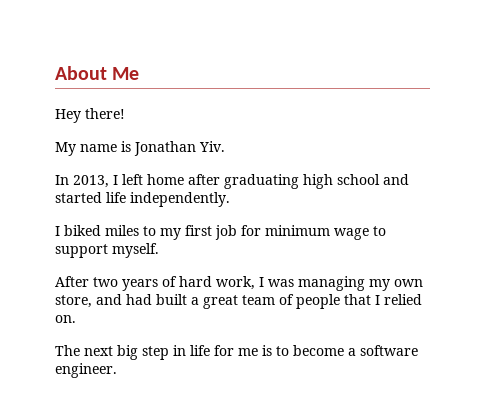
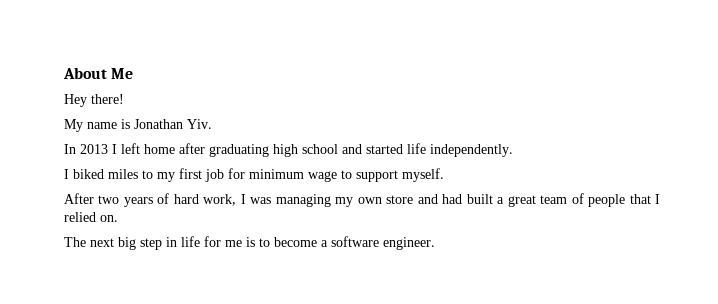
- In 2013, I left home after graduating high school and started life independently.
+ In 2013 I left home after graduating high school and started life independently.
- After two years of hard work, I was managing my own store, and had built a great team of people that I relied on.
+ After two years of hard work, I was managing my own store and had built a great team of people that I relied on.

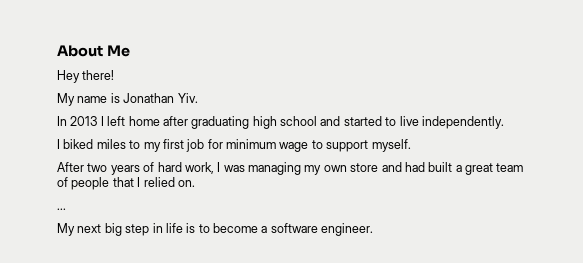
- In 2013 I left home after graduating high school and started life independently.
+ In 2013 I left home after graduating high school and started to live independently.
- The next big step in life for me is to become a software engineer.
+ ...
+ My next big step in life is to become a software engineer.

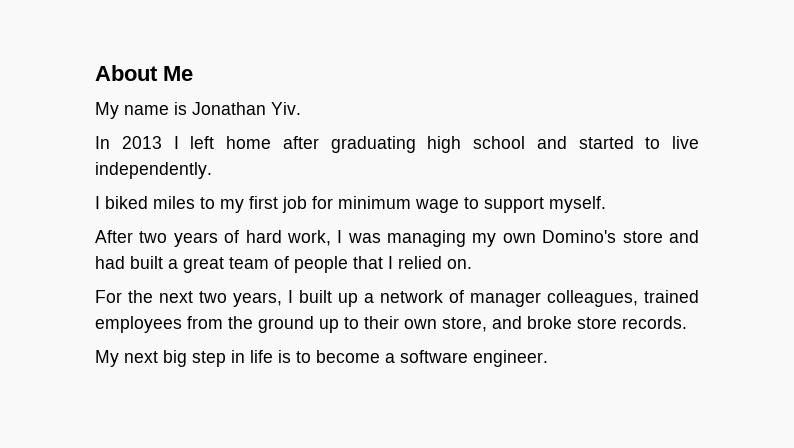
- Hey there!
- After two years of hard work, I was managing my own store and had built a great team of people that I relied on.
+ After two years of hard work, I was managing my own Domino's store and had built a great team of people that I relied on.
- ...
+ For the next two years, I built up a network of manager colleagues, trained employees from the ground up to their own store, and broke store records.

